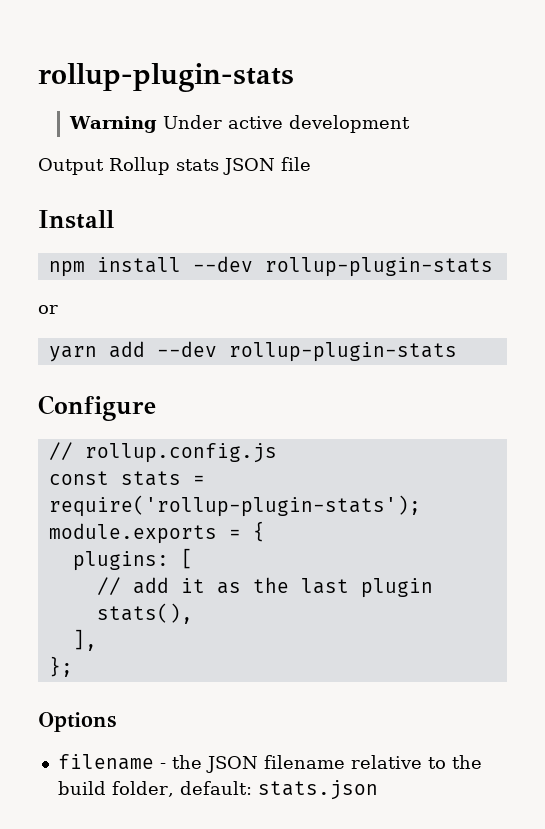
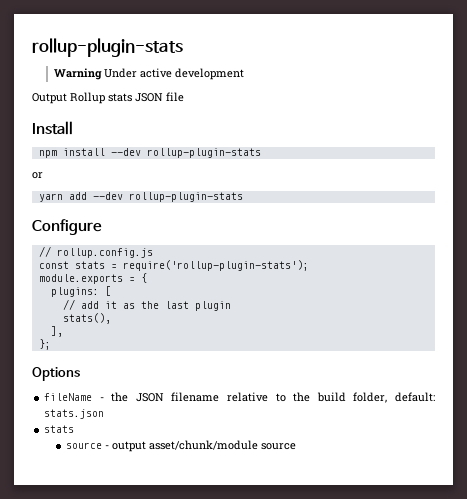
- filename - the JSON filename relative to the build folder, default: stats.json
+ fileName - the JSON filename relative to the build folder, default: stats.json
+ stats
+ source - output asset/chunk/module source

